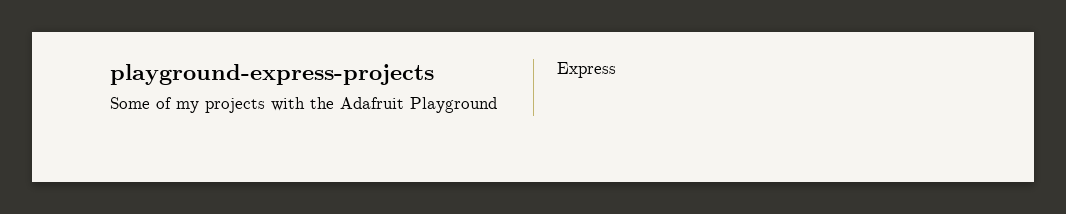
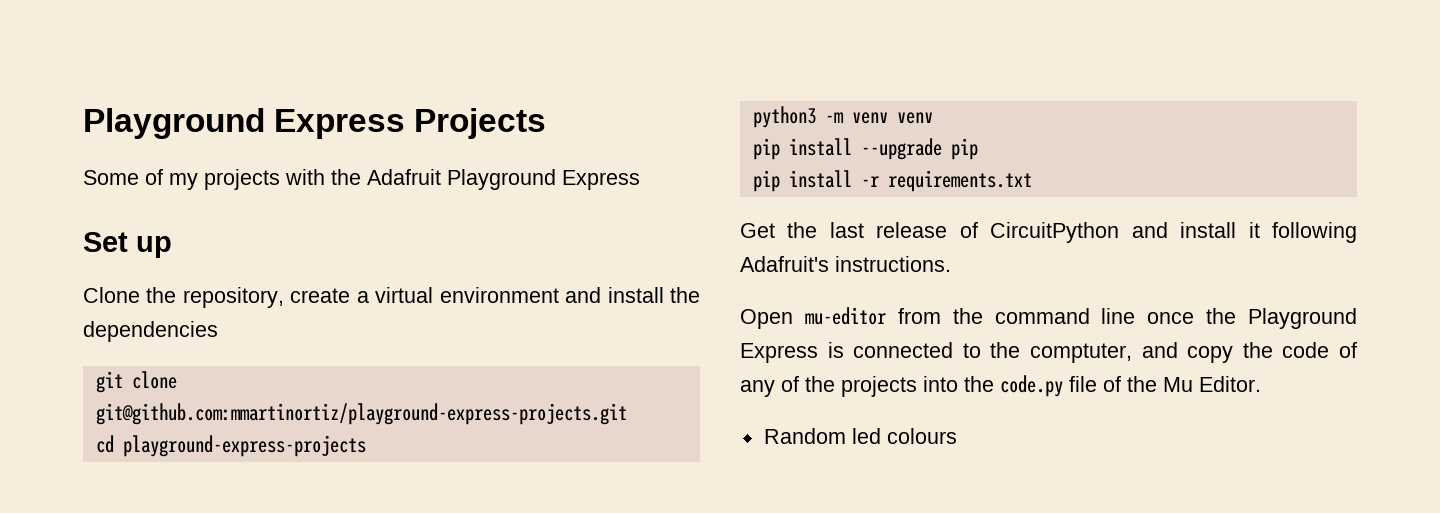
- playground-express-projects
+ Playground Express Projects
+ Set up
+ Clone the repository, create a virtual environment and install the dependencies
+ git clone git@github.com:mmartinortiz/playground-express-projects.git
+ cd playground-express-projects
+ python3 -m venv venv
+ pip install --upgrade pip
+ pip install -r requirements.txt
+ Get the last release of CircuitPython and install it following Adafruit's instructions.
+ Open mu-editor from the command line once the Playground Express is connected to the comptuter, and copy the code of any of the projects into the code.py file of the Mu Editor.
+ Random led colours

